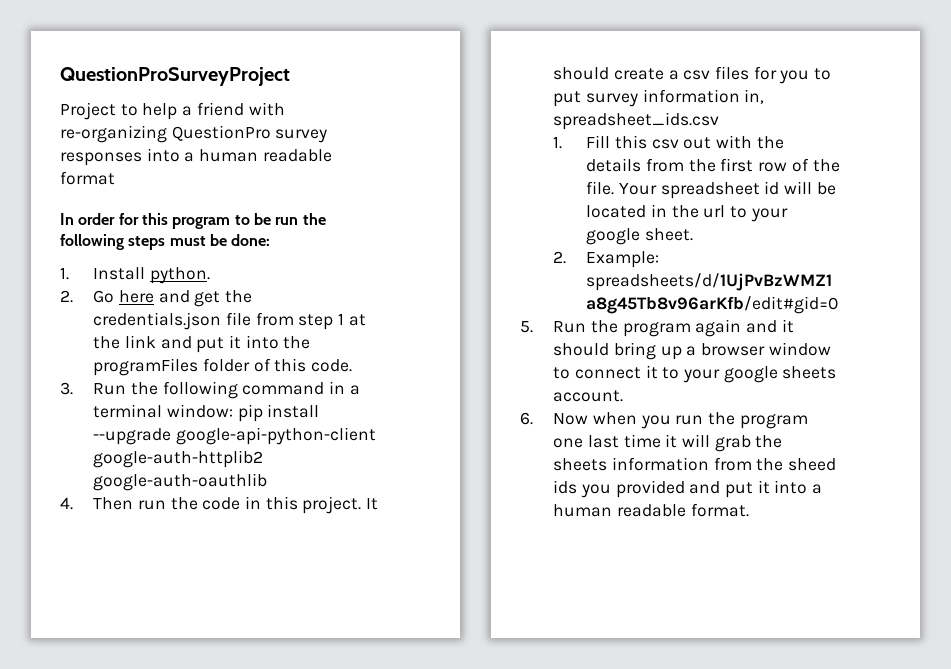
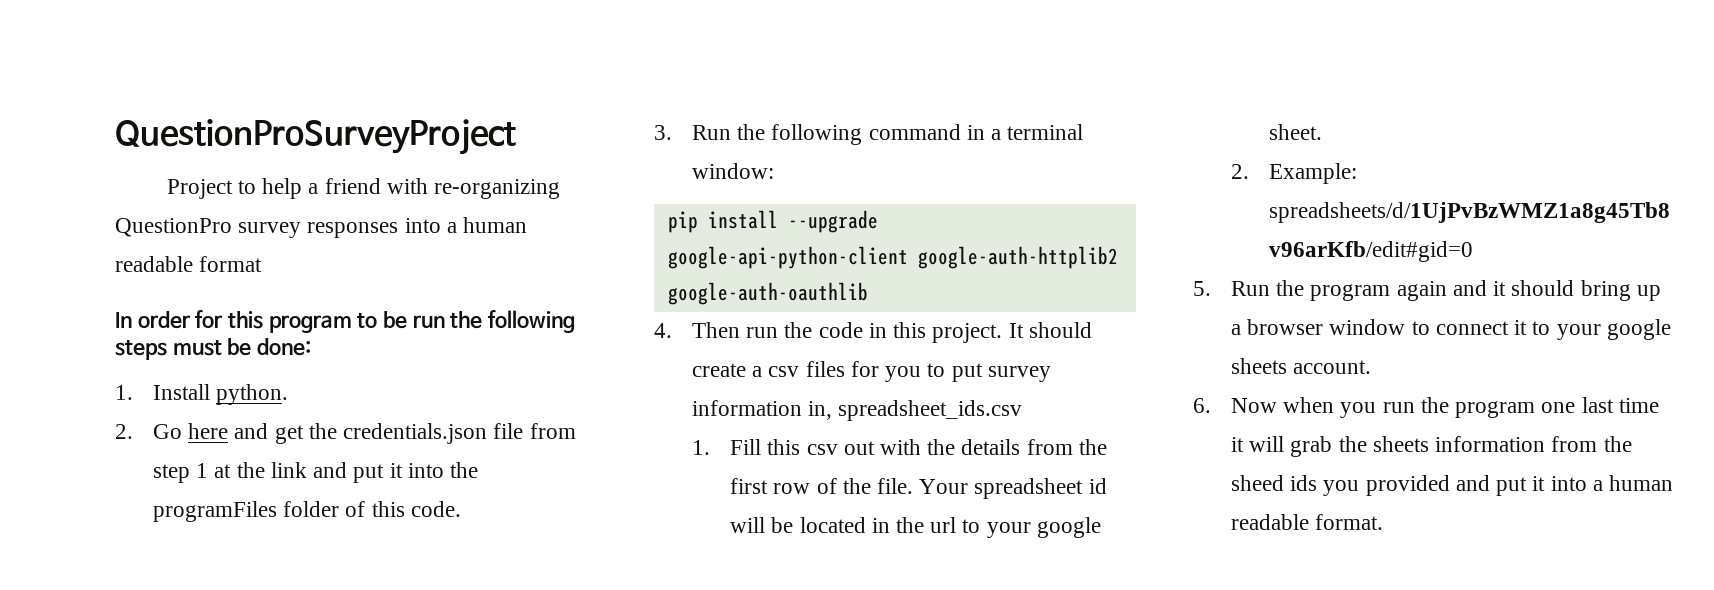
- 3. Run the following command in a terminal window: pip install --upgrade google-api-python-client google-auth-httplib2 google-auth-oauthlib
+ 3. Run the following command in a terminal window:
+ pip install --upgrade google-api-python-client google-auth-httplib2 google-auth-oauthlib

